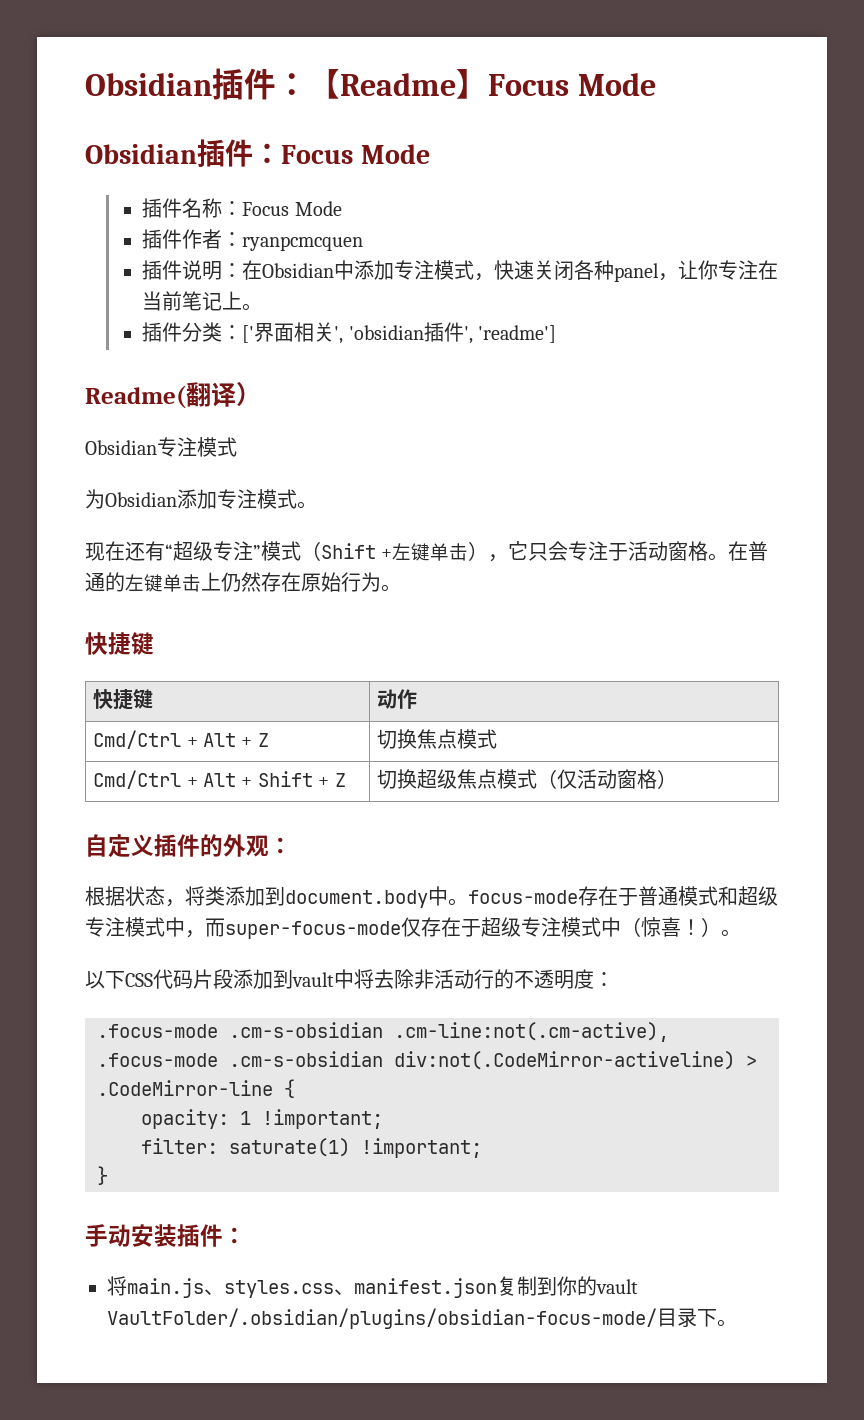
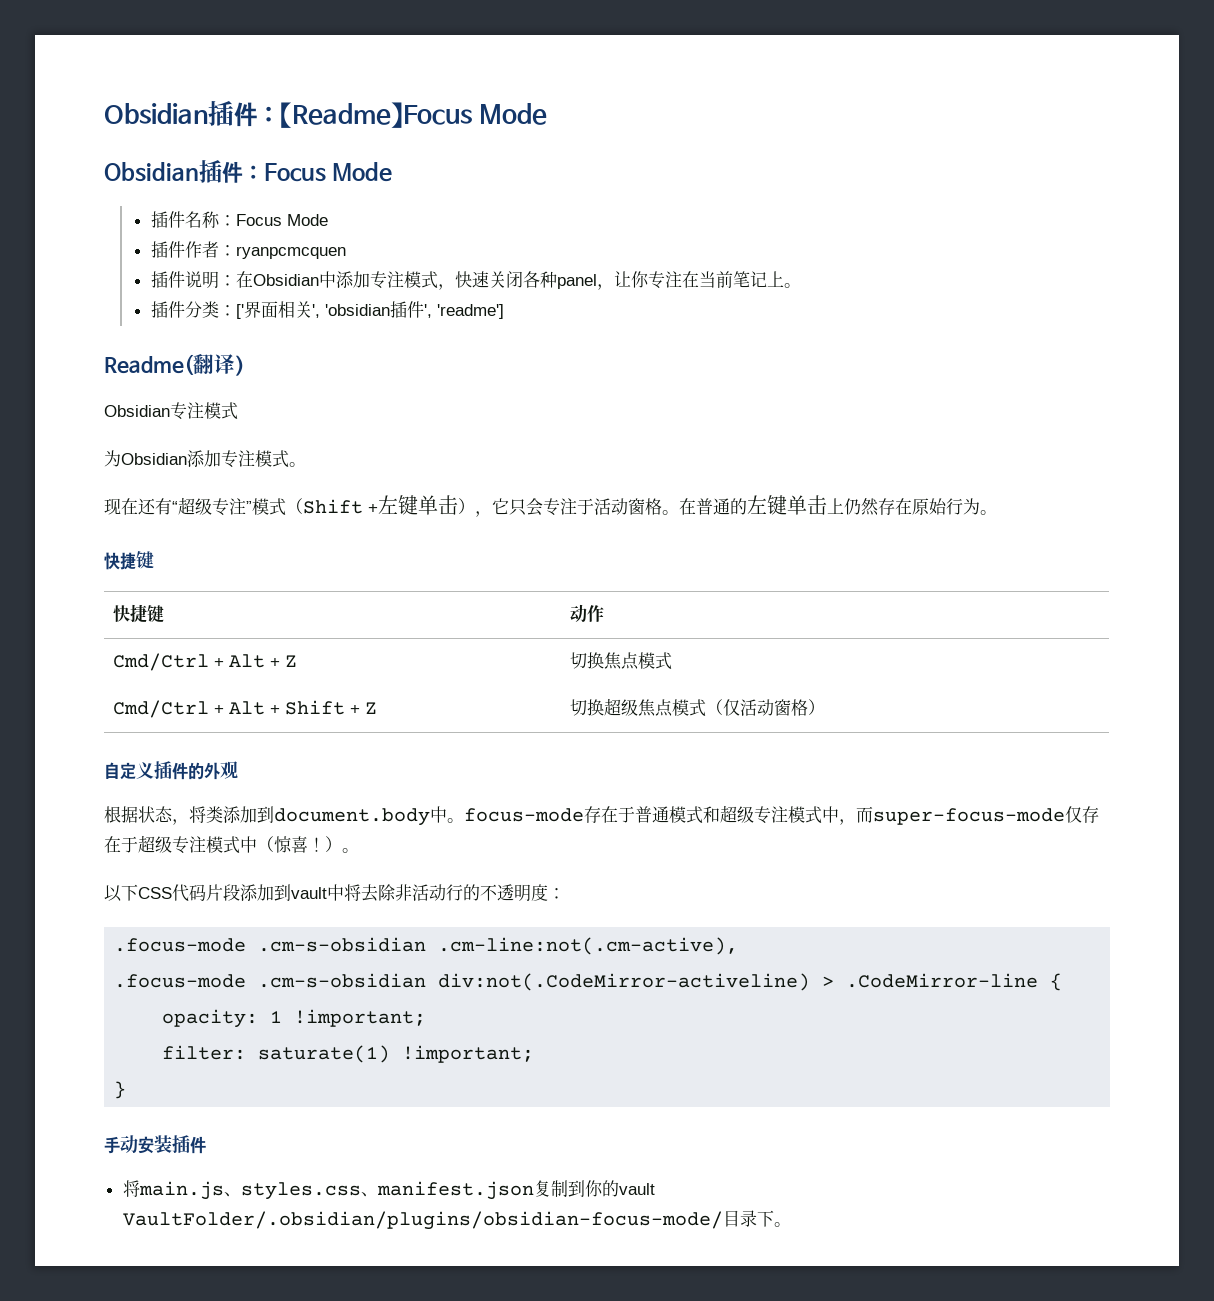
- 自定义插件的外观：
+ 自定义插件的外观
- 手动安装插件：
+ 手动安装插件

